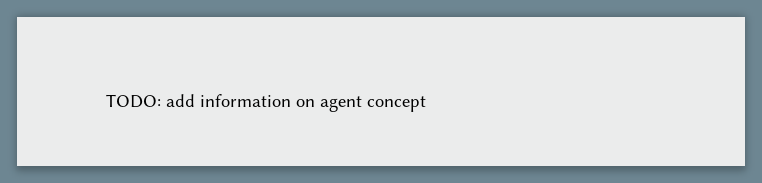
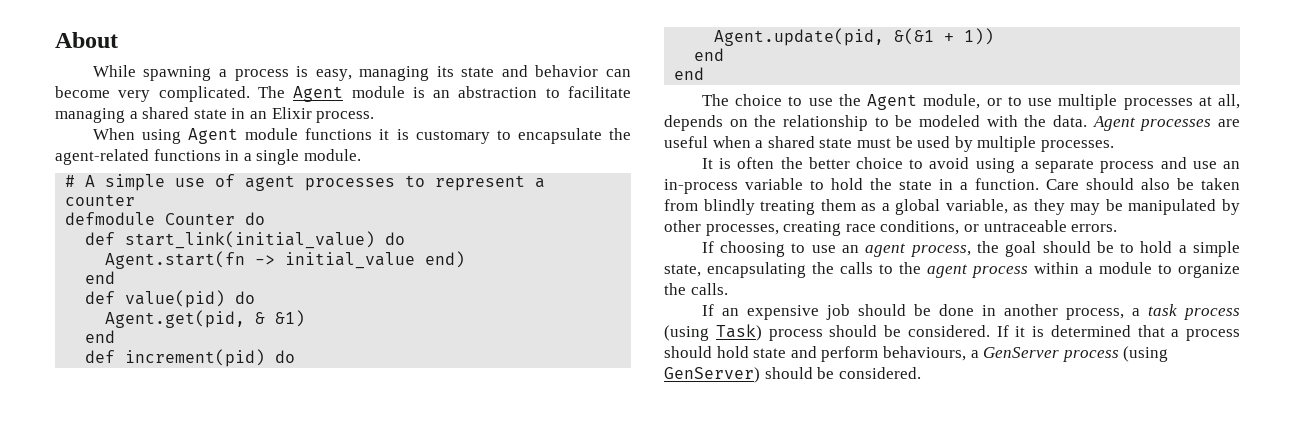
- TODO: add information on agent concept
+ About
+ While spawning a process is easy, managing its state and behavior can become very complicated. The Agent module is an abstraction to facilitate managing a shared state in an Elixir process.
+ When using Agent module functions it is customary to encapsulate the agent-related functions in a single module.
+ # A simple use of agent processes to represent a counter
+ defmodule Counter do
+ def start_link(initial_value) do
+ Agent.start(fn -> initial_value end)
+ end
+ def value(pid) do
+ Agent.get(pid, & &1)
+ end
+ def increment(pid) do
+ Agent.update(pid, &(&1 + 1))
+ end
+ end
+ The choice to use the Agent module, or to use multiple processes at all, depends on the relationship to be modeled with the data. Agent processes are useful when a shared state must be used by multiple processes.
+ It is often the better choice to avoid using a separate process and use an in-process variable to hold the state in a function. Care should also be taken from blindly treating them as a global variable, as they may be manipulated by other processes, creating race conditions, or untraceable errors.
+ If choosing to use an agent process, the goal should be to hold a simple state, encapsulating the calls to the agent process within a module to organize the calls.
+ If an expensive job should be done in another process, a task process (using Task) process should be considered. If it is determined that a process should hold state and perform behaviours, a GenServer process (using GenServer) should be considered.

